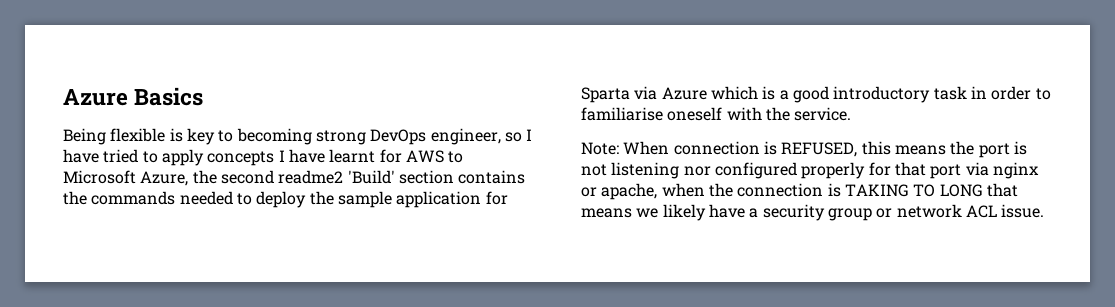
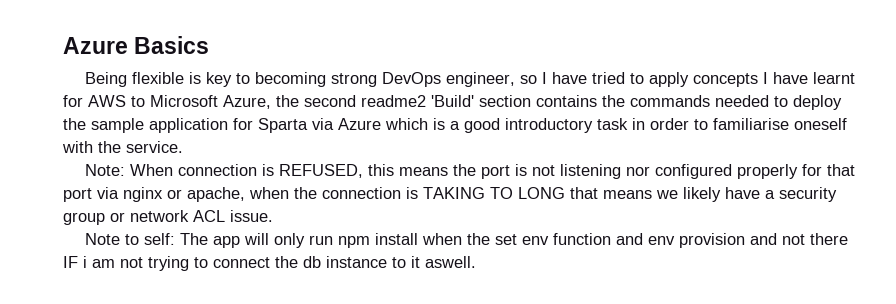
+ Note to self: The app will only run npm install when the set env function and env provision and not there IF i am not trying to connect the db instance to it aswell.

